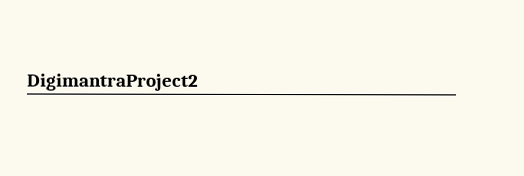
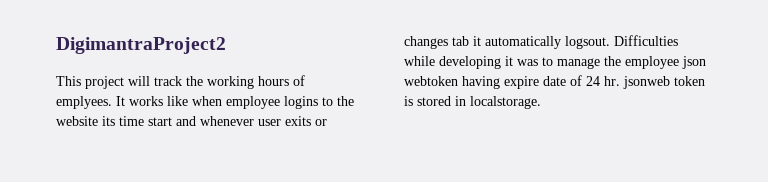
+ This project will track the working hours of emplyees. It works like when employee logins to the website its time start and whenever user exits or changes tab it automatically logsout. Difficulties while developing it was to manage the employee json webtoken having expire date of 24 hr. jsonweb token is stored in localstorage.

